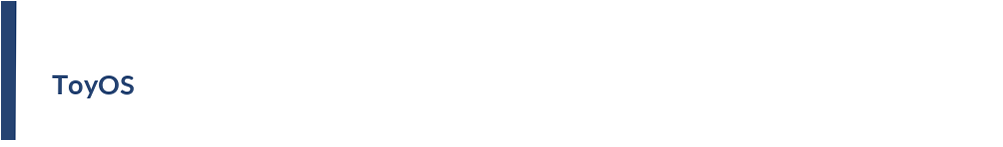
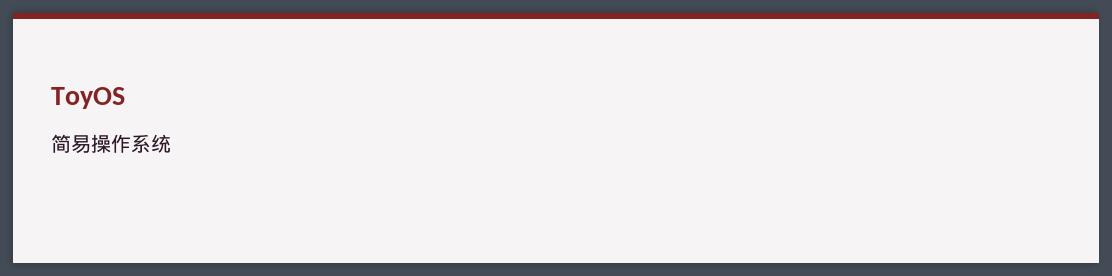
+ 简易操作系统

